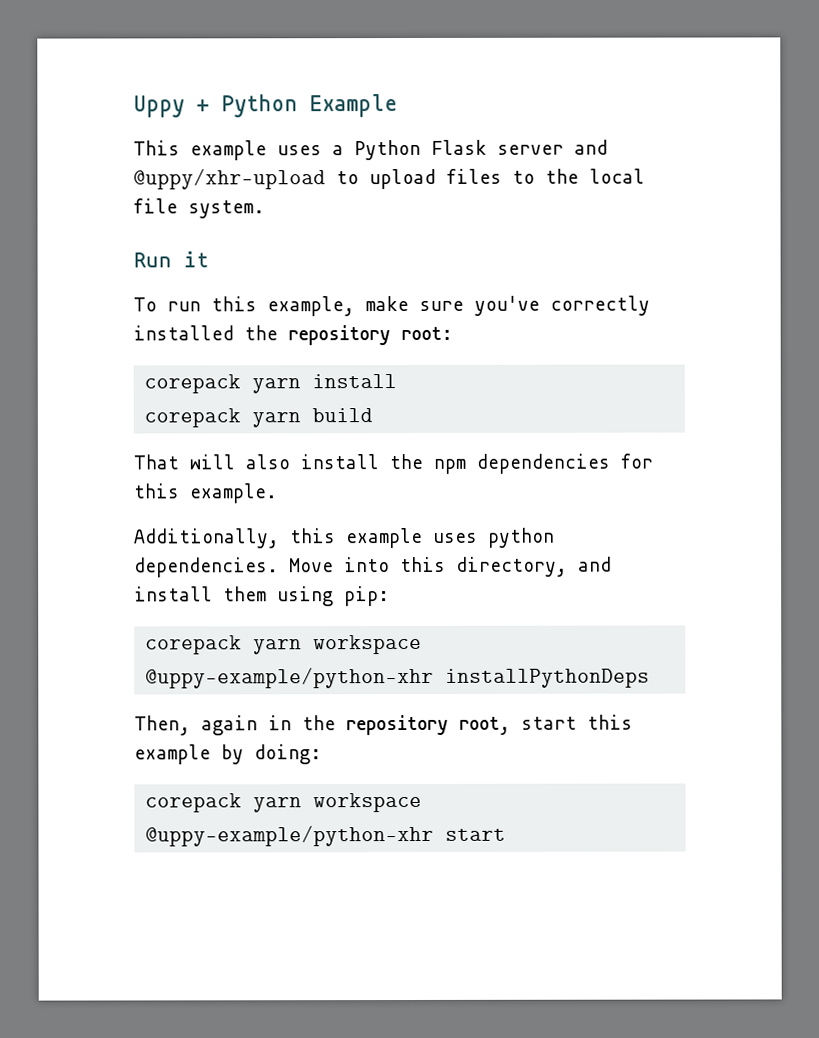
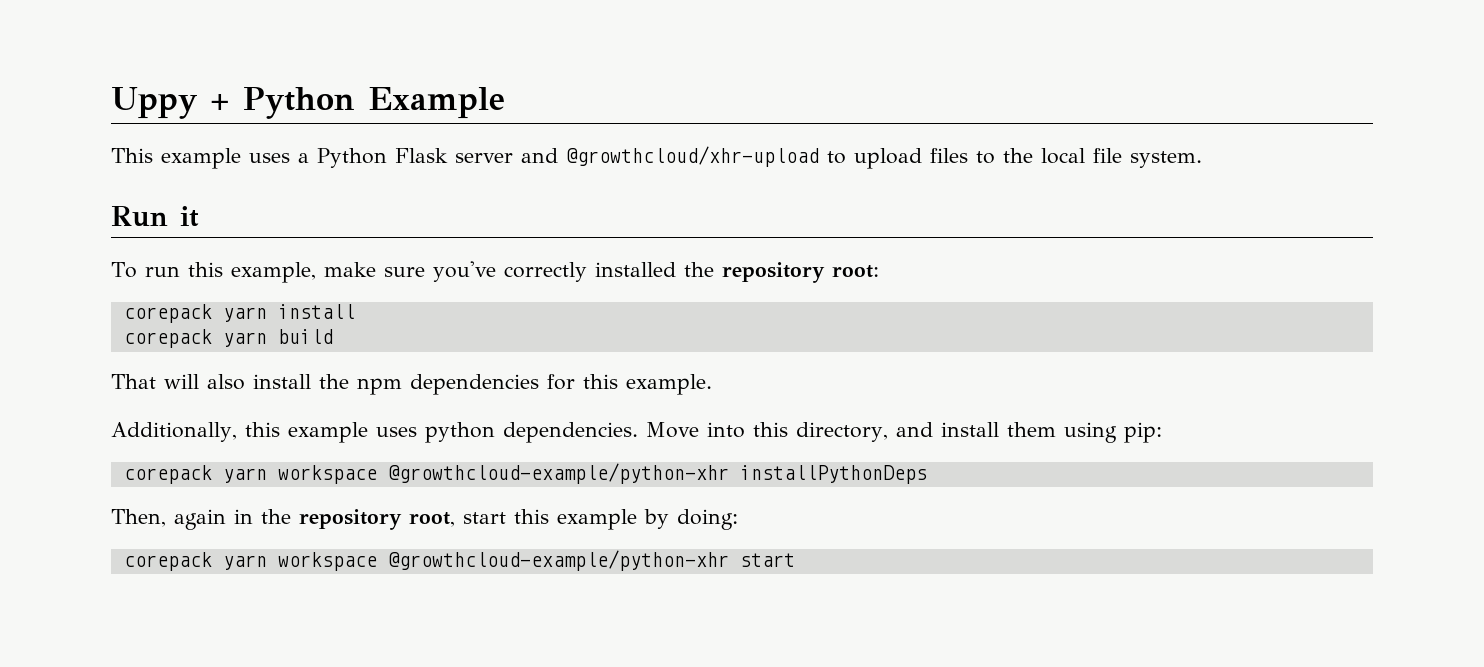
- This example uses a Python Flask server and @uppy/xhr-upload to upload files to the local file system.
+ This example uses a Python Flask server and @growthcloud/xhr-upload to upload files to the local file system.
- corepack yarn workspace @uppy-example/python-xhr installPythonDeps
+ corepack yarn workspace @growthcloud-example/python-xhr installPythonDeps
- corepack yarn workspace @uppy-example/python-xhr start
+ corepack yarn workspace @growthcloud-example/python-xhr start

